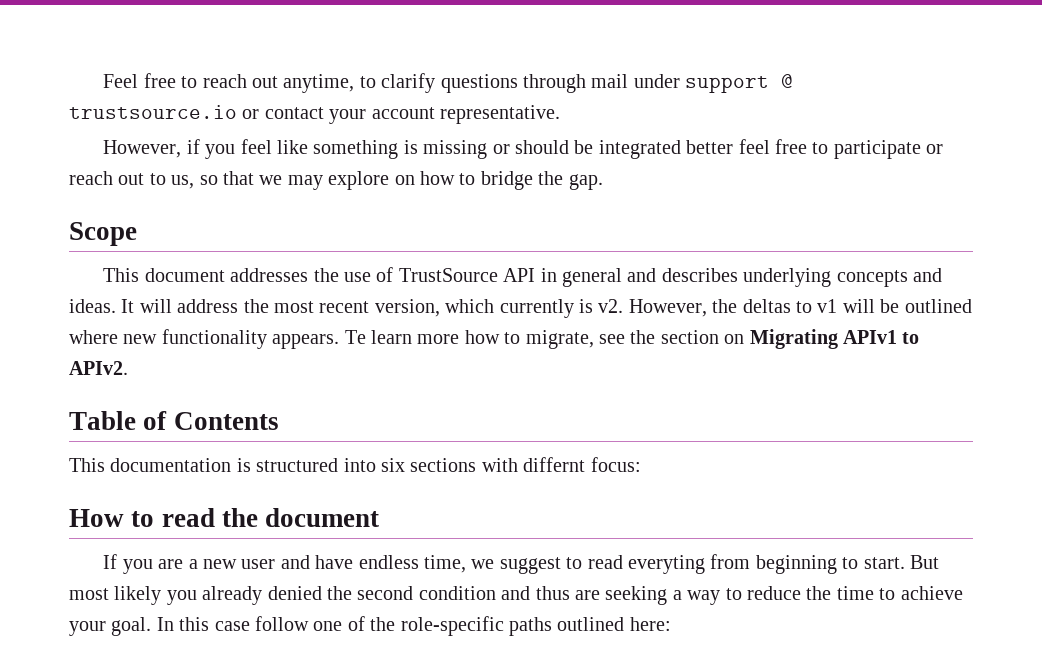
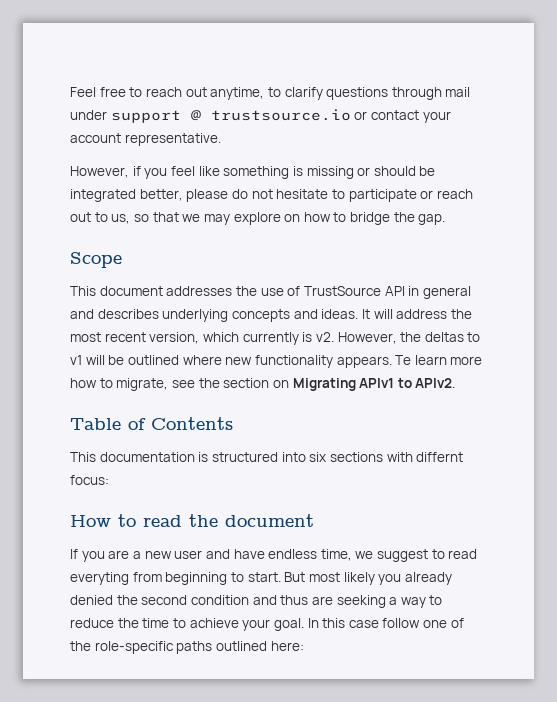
- However, if you feel like something is missing or should be integrated better feel free to participate or reach out to us, so that we may explore on how to bridge the gap.
+ However, if you feel like something is missing or should be integrated better, please do not hesitate to participate or reach out to us, so that we may explore on how to bridge the gap.

